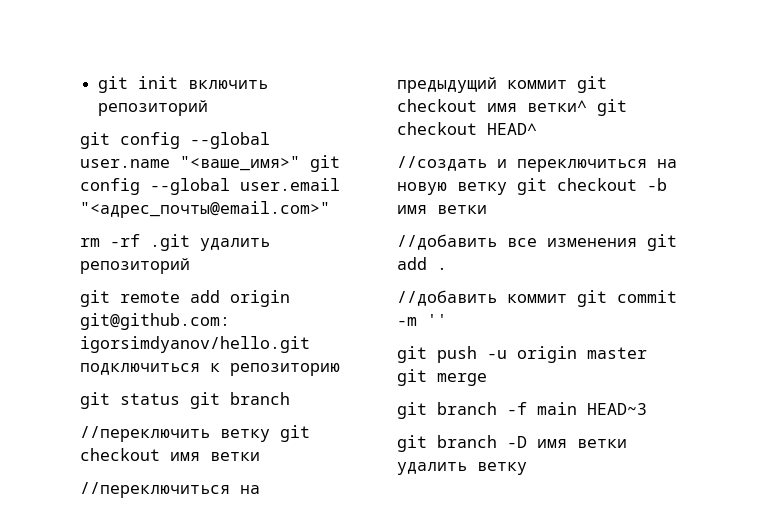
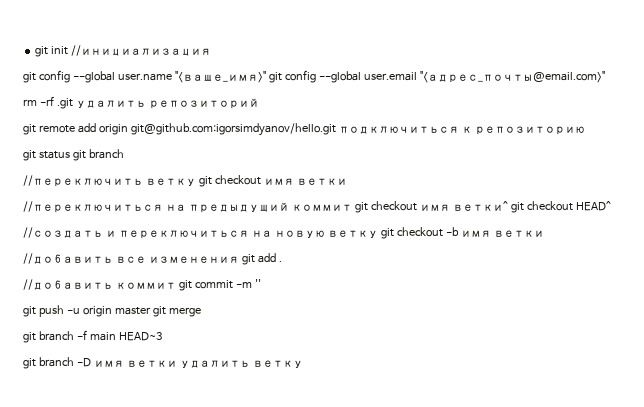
- git init включить репозиторий
+ git init //инициализация

